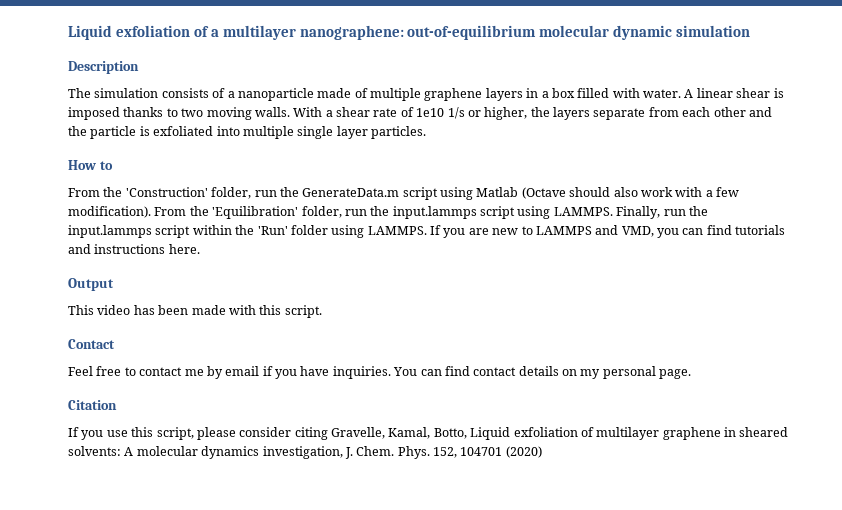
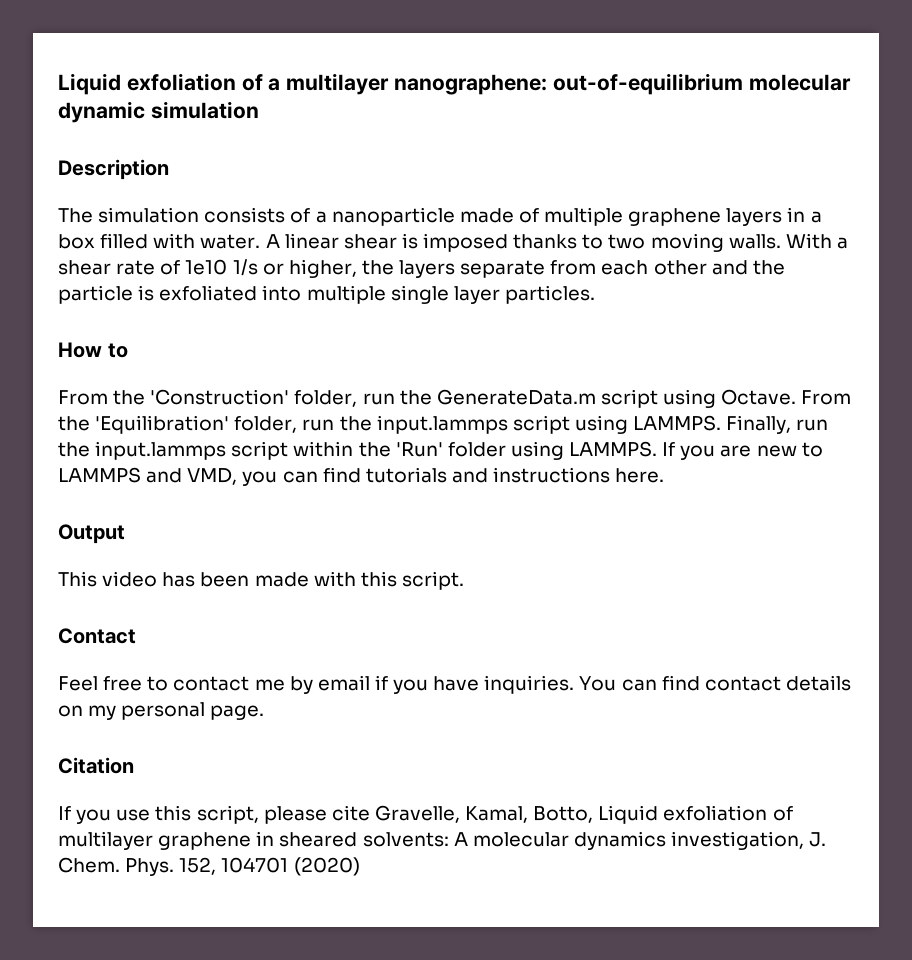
- From the 'Construction' folder, run the GenerateData.m script using Matlab (Octave should also work with a few modification).
+ From the 'Construction' folder, run the GenerateData.m script using Octave.
- If you use this script, please consider citing Gravelle, Kamal, Botto, Liquid exfoliation of multilayer graphene in sheared solvents: A molecular dynamics investigation, J. Chem.
+ If you use this script, please cite Gravelle, Kamal, Botto, Liquid exfoliation of multilayer graphene in sheared solvents: A molecular dynamics investigation, J. Chem.

